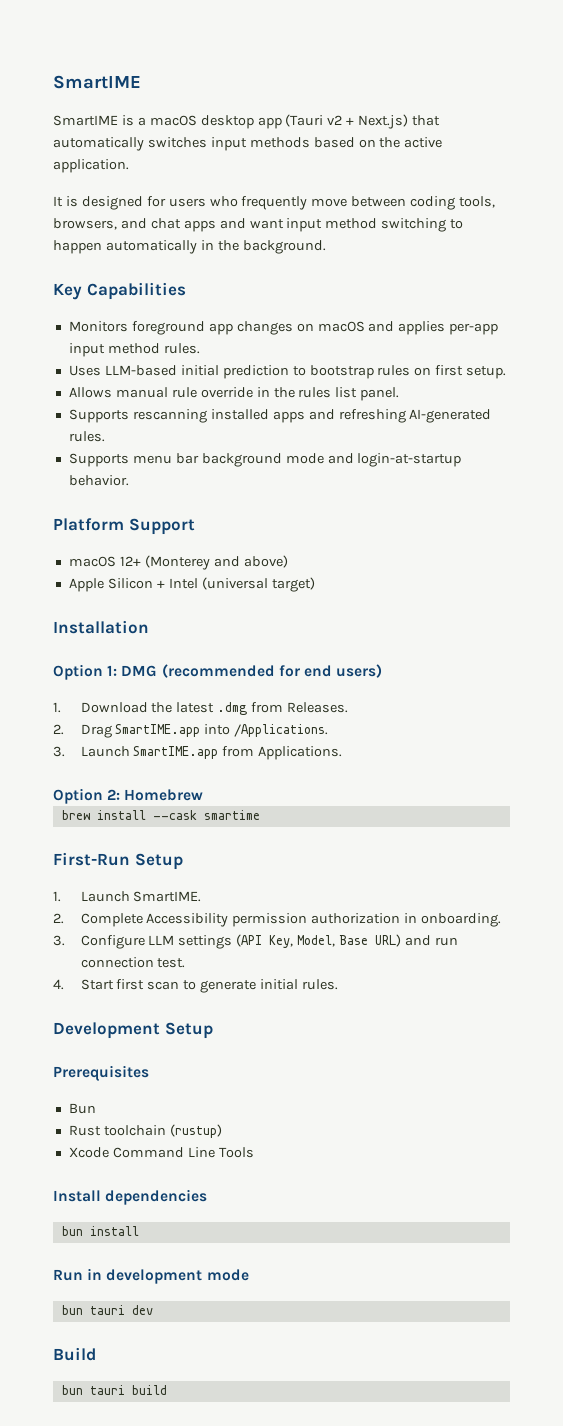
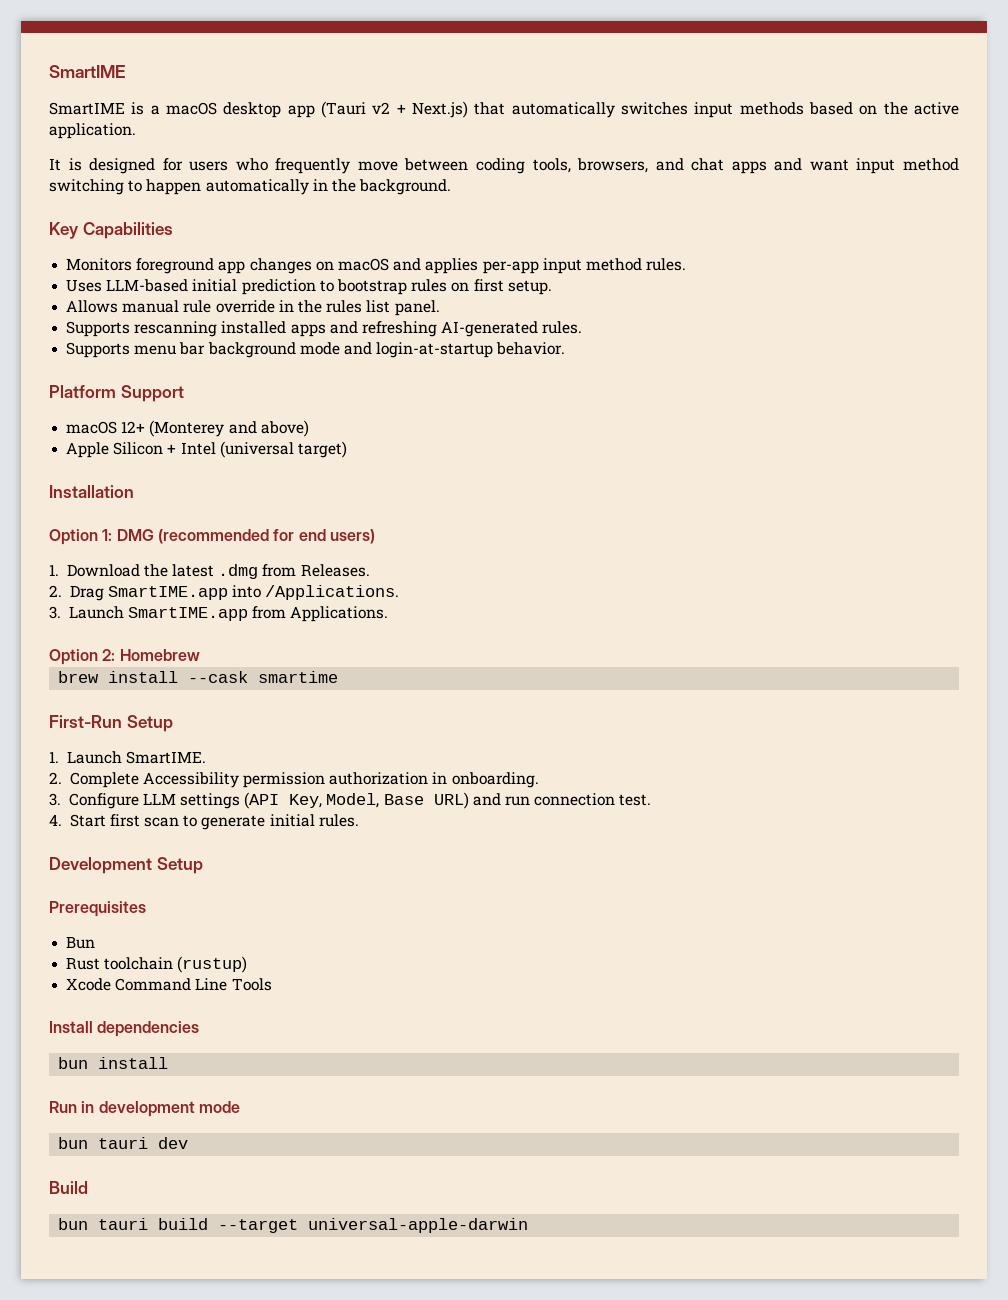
- bun tauri build
+ bun tauri build --target universal-apple-darwin

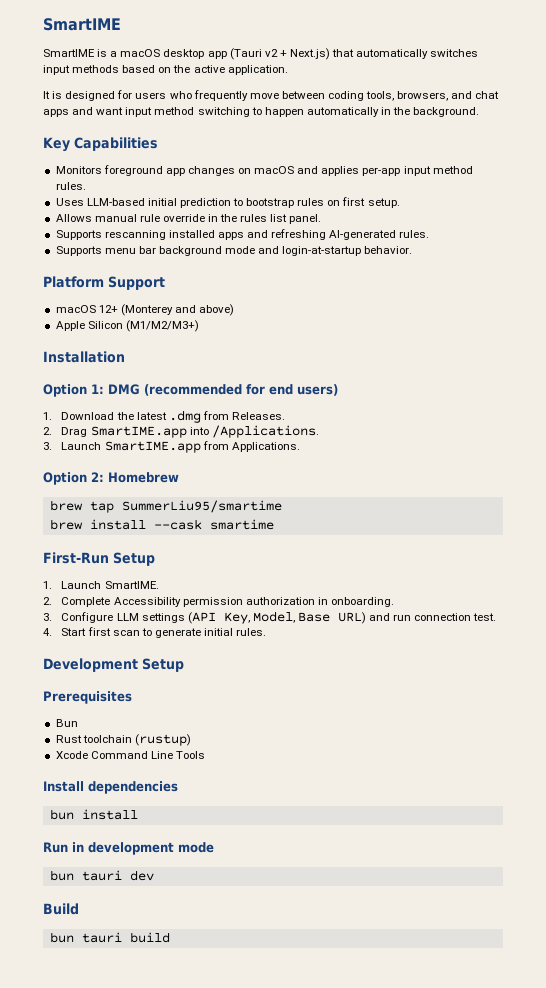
- Apple Silicon + Intel (universal target)
+ Apple Silicon (M1/M2/M3+)
+ brew tap SummerLiu95/smartime
- bun tauri build --target universal-apple-darwin
+ bun tauri build

